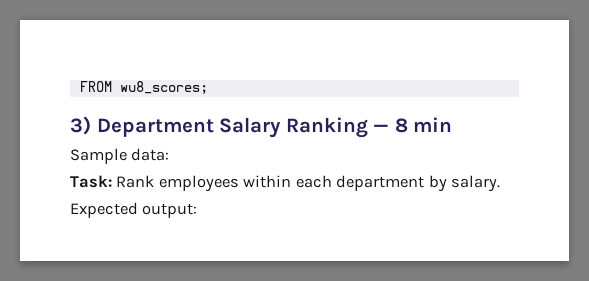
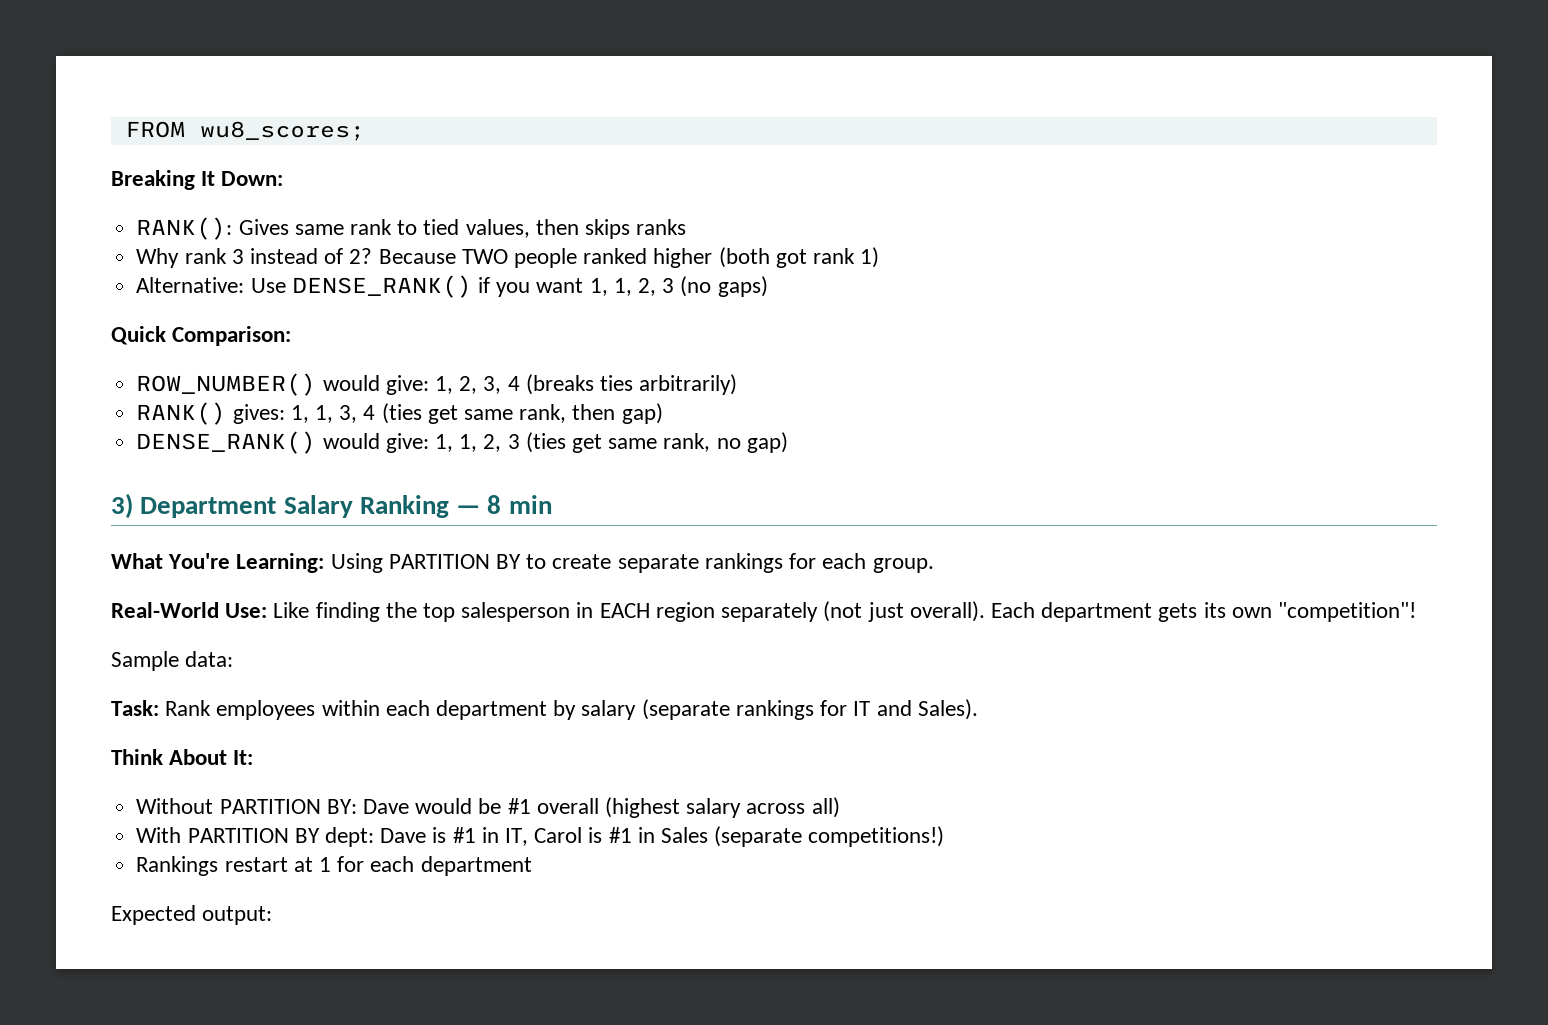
+ Breaking It Down:
+ RANK(): Gives same rank to tied values, then skips ranks
+ Why rank 3 instead of 2? Because TWO people ranked higher (both got rank 1)
+ Alternative: Use DENSE_RANK() if you want 1, 1, 2, 3 (no gaps)
+ Quick Comparison:
+ ROW_NUMBER() would give: 1, 2, 3, 4 (breaks ties arbitrarily)
+ RANK() gives: 1, 1, 3, 4 (ties get same rank, then gap)
+ DENSE_RANK() would give: 1, 1, 2, 3 (ties get same rank, no gap)
+ What You're Learning: Using PARTITION BY to create separate rankings for each group.
+ Real-World Use: Like finding the top salesperson in EACH region separately (not just overall). Each department gets its own "competition"!
- Task: Rank employees within each department by salary.
+ Task: Rank employees within each department by salary (separate rankings for IT and Sales).
+ Think About It:
+ Without PARTITION BY: Dave would be #1 overall (highest salary across all)
+ With PARTITION BY dept: Dave is #1 in IT, Carol is #1 in Sales (separate competitions!)
+ Rankings restart at 1 for each department

